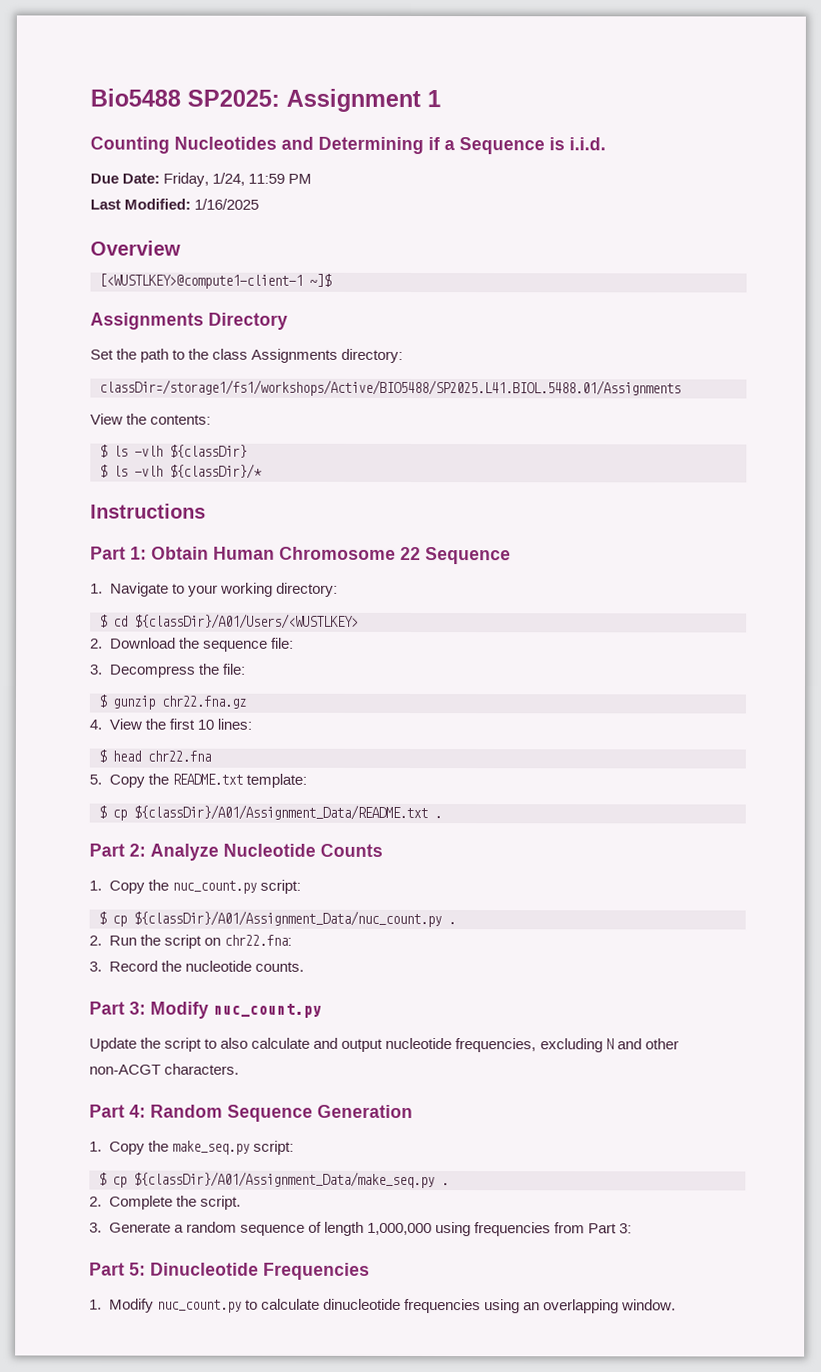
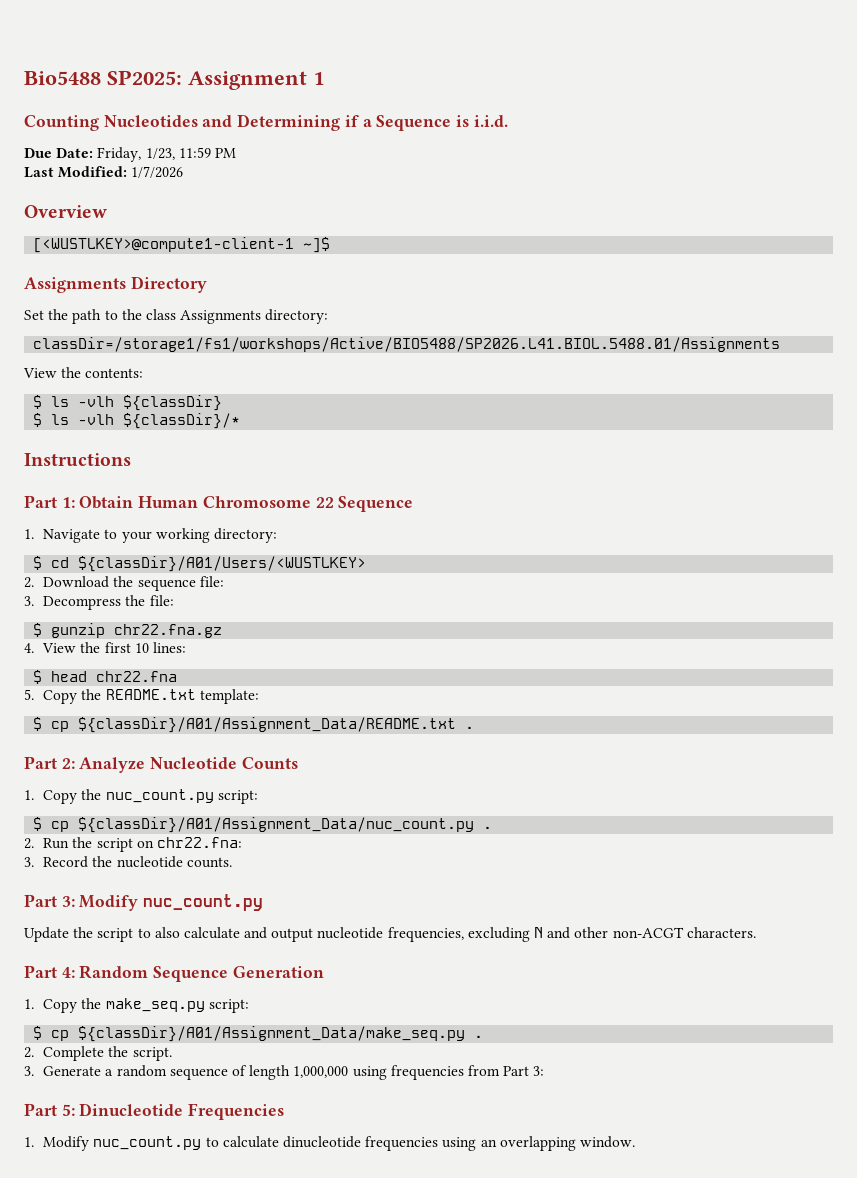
- Due Date: Friday, 1/24, 11:59 PM
+ Due Date: Friday, 1/23, 11:59 PM
- Last Modified: 1/16/2025
+ Last Modified: 1/7/2026
- classDir=/storage1/fs1/workshops/Active/BIO5488/SP2025.L41.BIOL.5488.01/Assignments
+ classDir=/storage1/fs1/workshops/Active/BIO5488/SP2026.L41.BIOL.5488.01/Assignments

